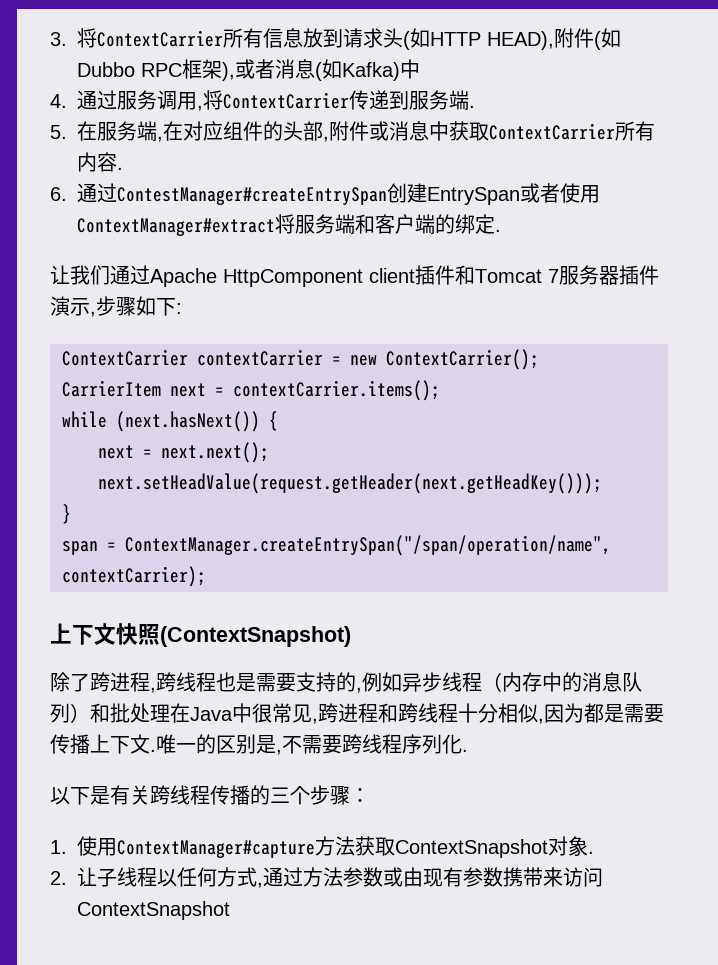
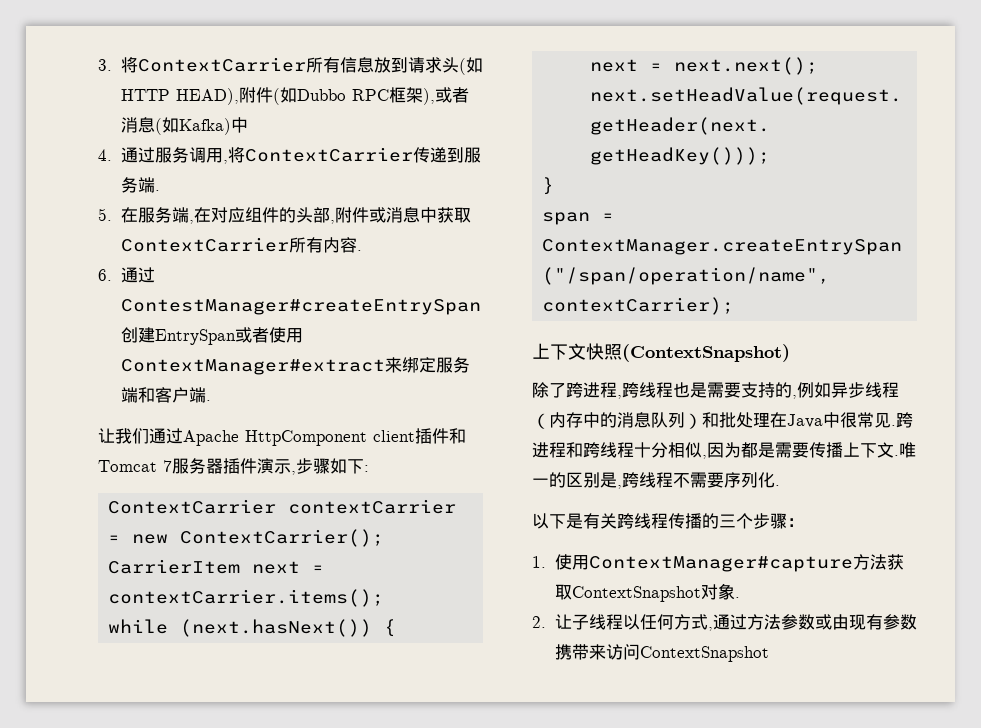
- 6.通过ContestManager#createEntrySpan创建EntrySpan或者使用ContextManager#extract将服务端和客户端的绑定.
+ 6.通过ContestManager#createEntrySpan创建EntrySpan或者使用ContextManager#extract来绑定服务端和客户端.
- 除了跨进程,跨线程也是需要支持的,例如异步线程（内存中的消息队列）和批处理在Java中很常见,跨进程和跨线程十分相似,因为都是需要传播上下文.
+ 除了跨进程,跨线程也是需要支持的,例如异步线程（内存中的消息队列）和批处理在Java中很常见.跨进程和跨线程十分相似,因为都是需要传播上下文.
- 唯一的区别是,不需要跨线程序列化.
+ 唯一的区别是,跨线程不需要序列化.

